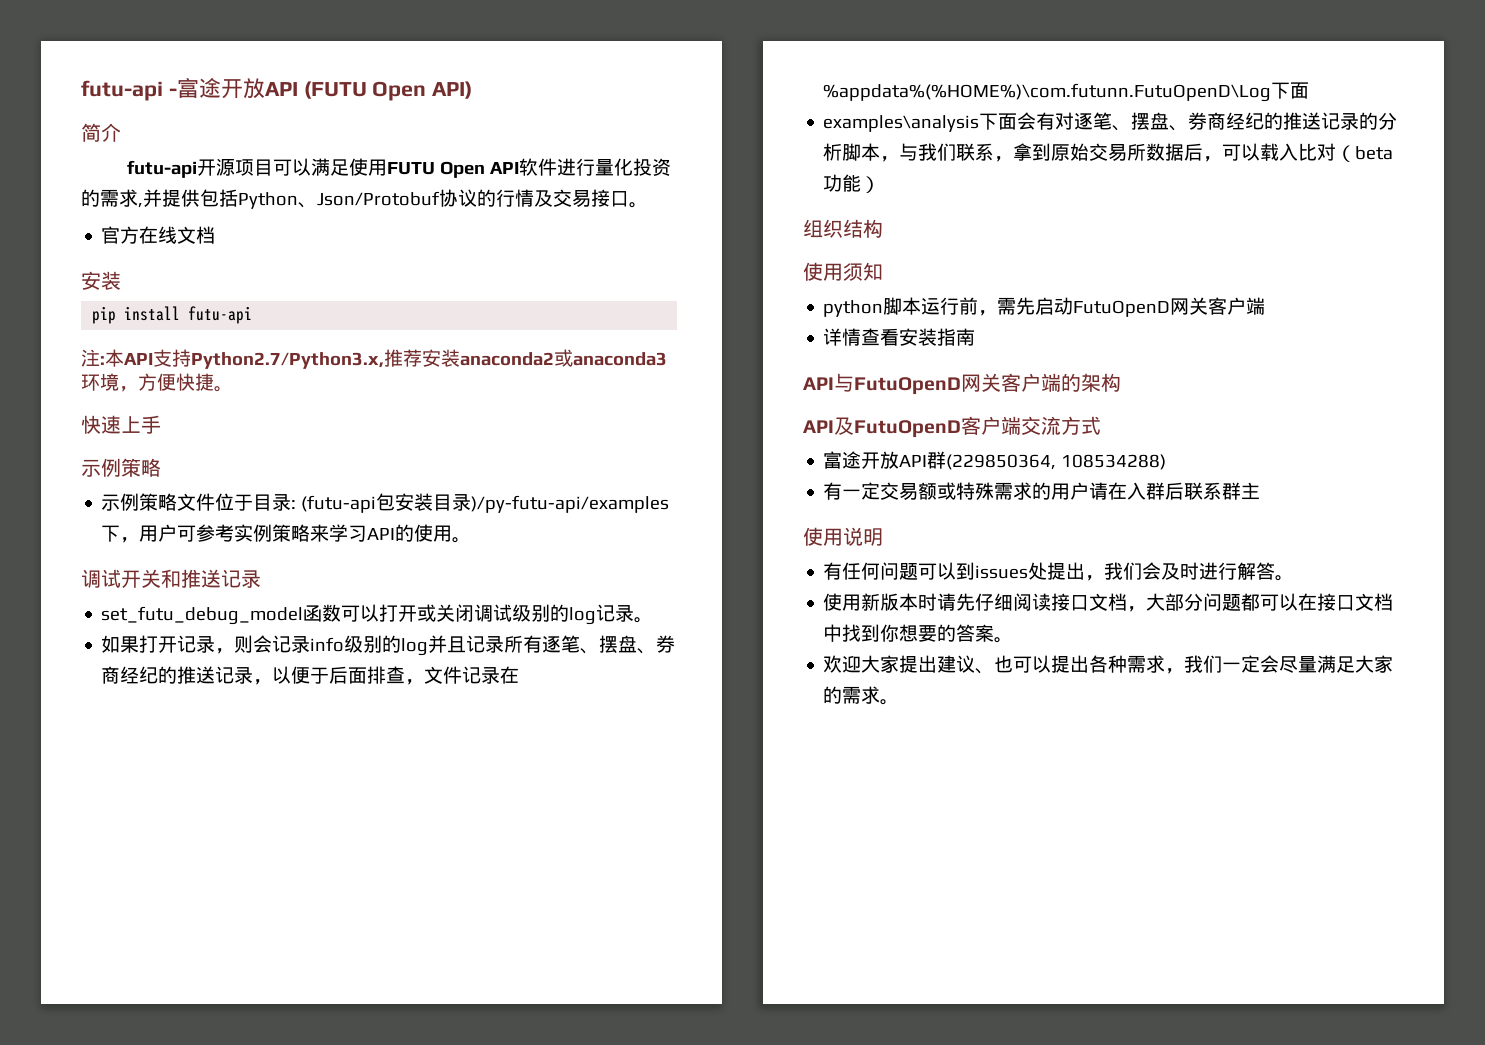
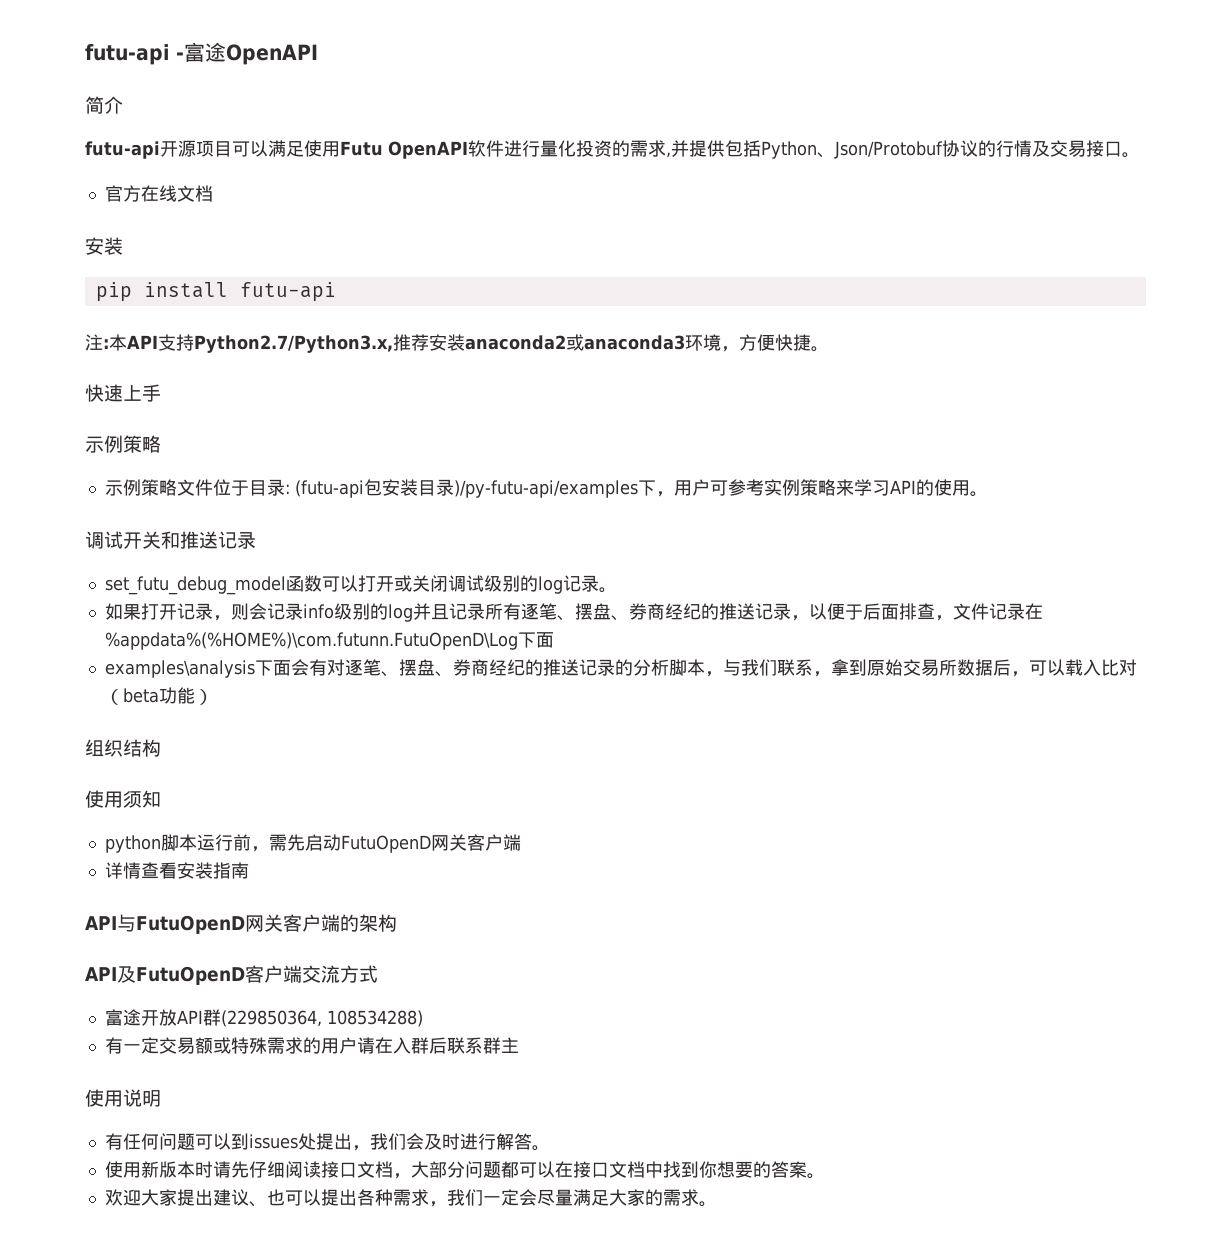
- futu-api -富途开放API (FUTU Open API)
+ futu-api -富途OpenAPI
- futu-api开源项目可以满足使用FUTU Open API软件进行量化投资的需求,并提供包括Python、Json/Protobuf协议的行情及交易接口。
+ futu-api开源项目可以满足使用Futu OpenAPI软件进行量化投资的需求,并提供包括Python、Json/Protobuf协议的行情及交易接口。

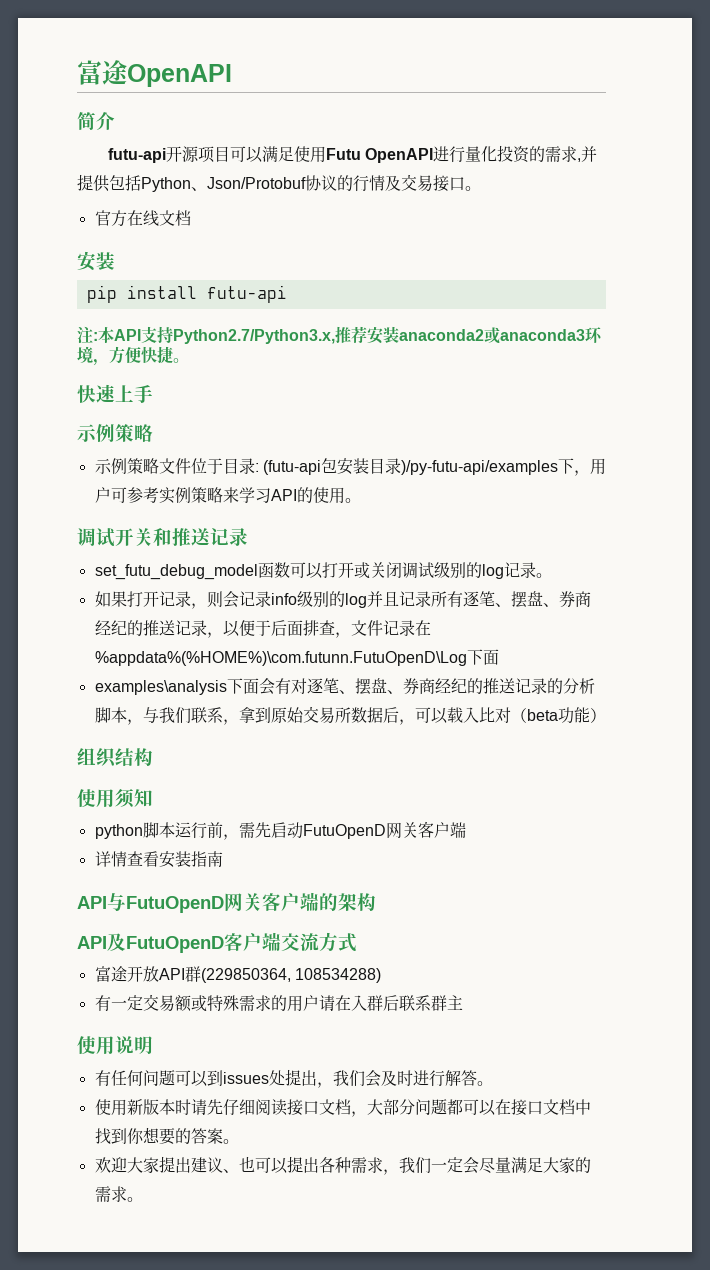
- futu-api -富途OpenAPI
+ 富途OpenAPI
- futu-api开源项目可以满足使用Futu OpenAPI软件进行量化投资的需求,并提供包括Python、Json/Protobuf协议的行情及交易接口。
+ futu-api开源项目可以满足使用Futu OpenAPI进行量化投资的需求,并提供包括Python、Json/Protobuf协议的行情及交易接口。

